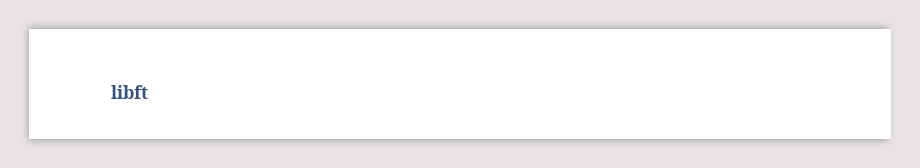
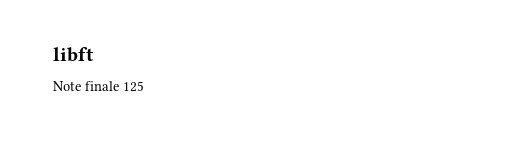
+ Note finale 125

